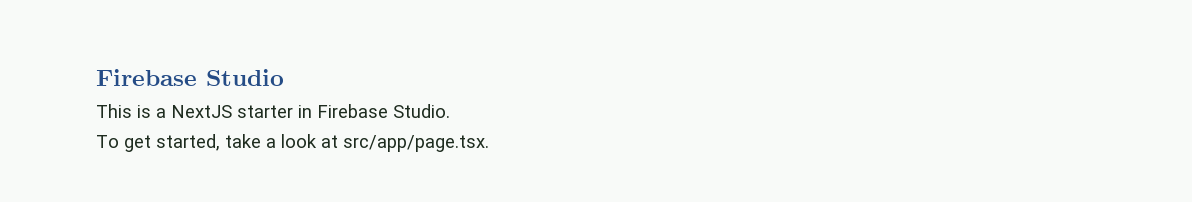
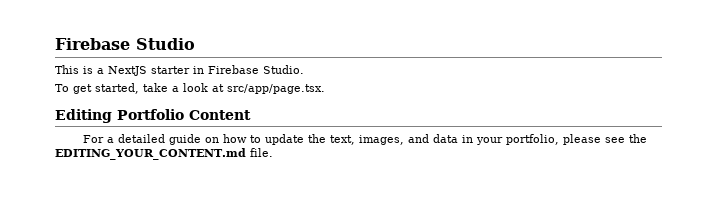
+ Editing Portfolio Content
+ For a detailed guide on how to update the text, images, and data in your portfolio, please see the EDITING_YOUR_CONTENT.md file.

